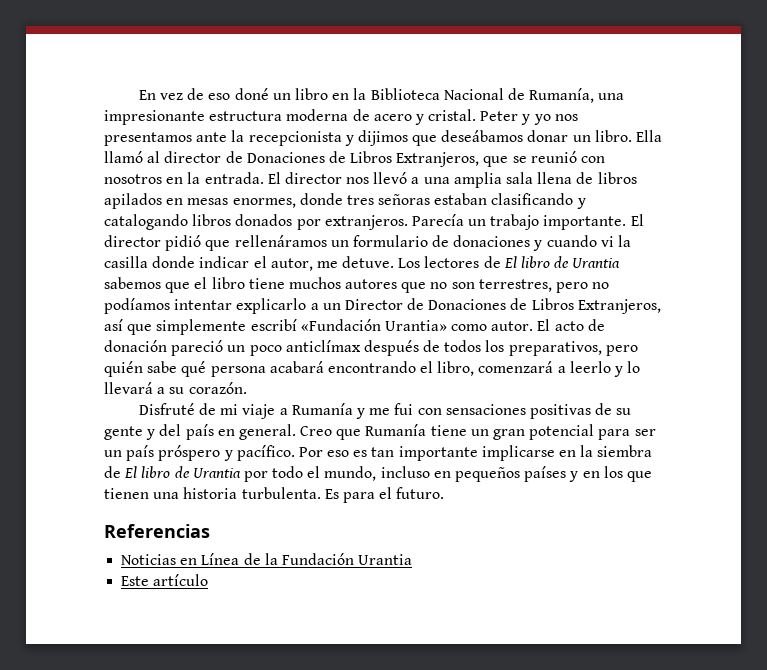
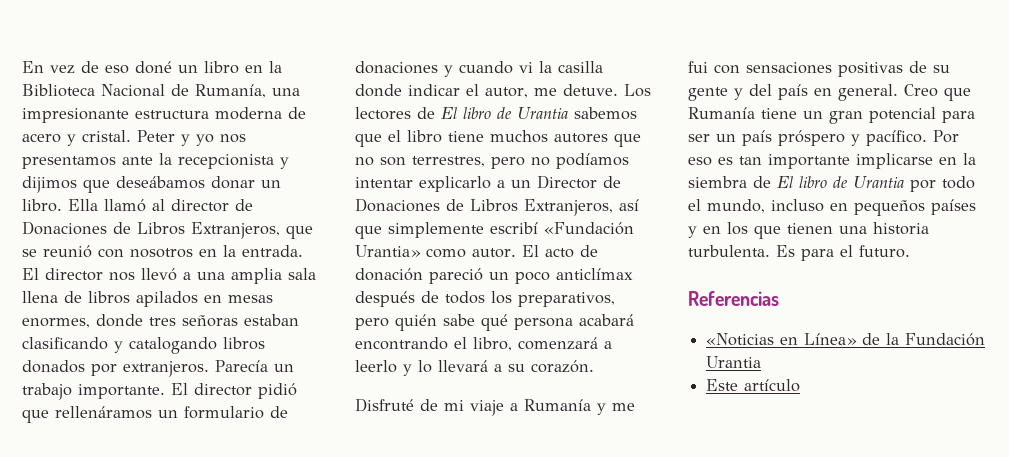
- Noticias en Línea de la Fundación Urantia
+ «Noticias en Línea» de la Fundación Urantia

